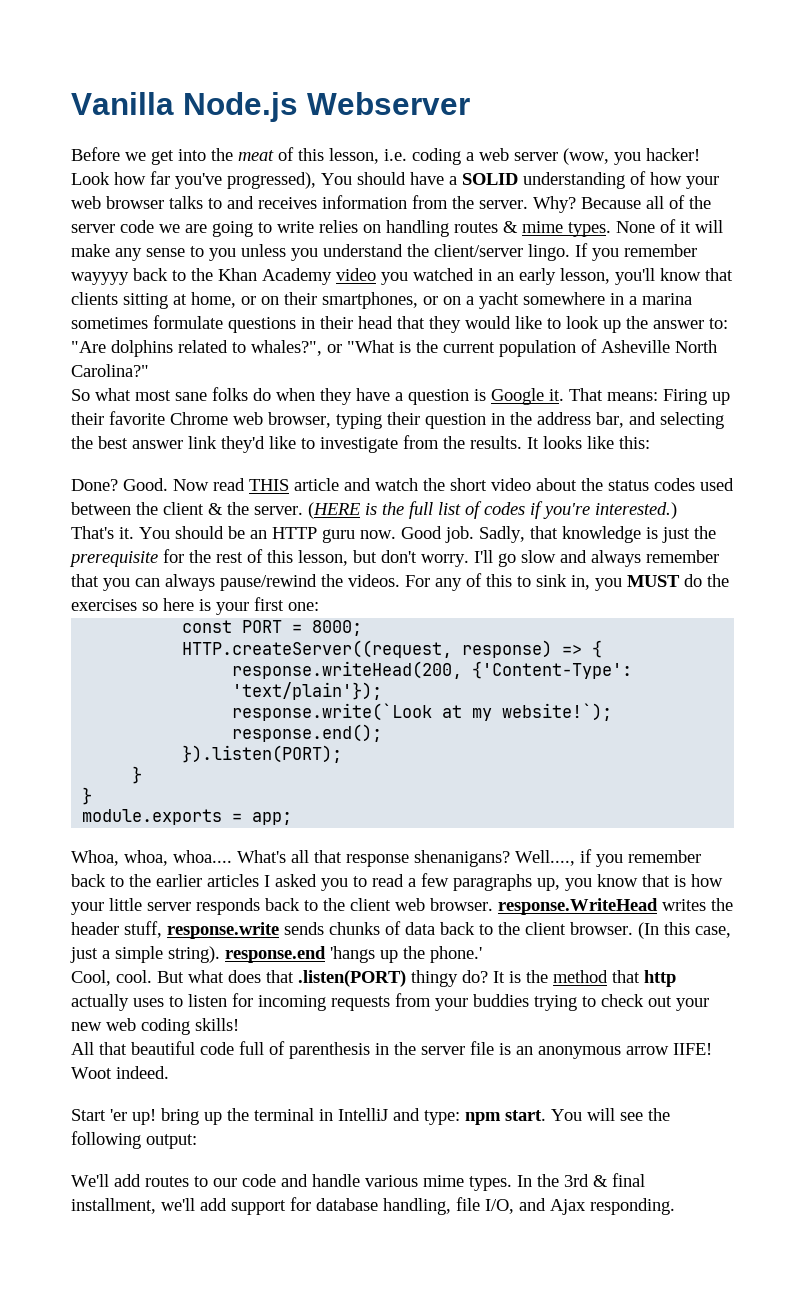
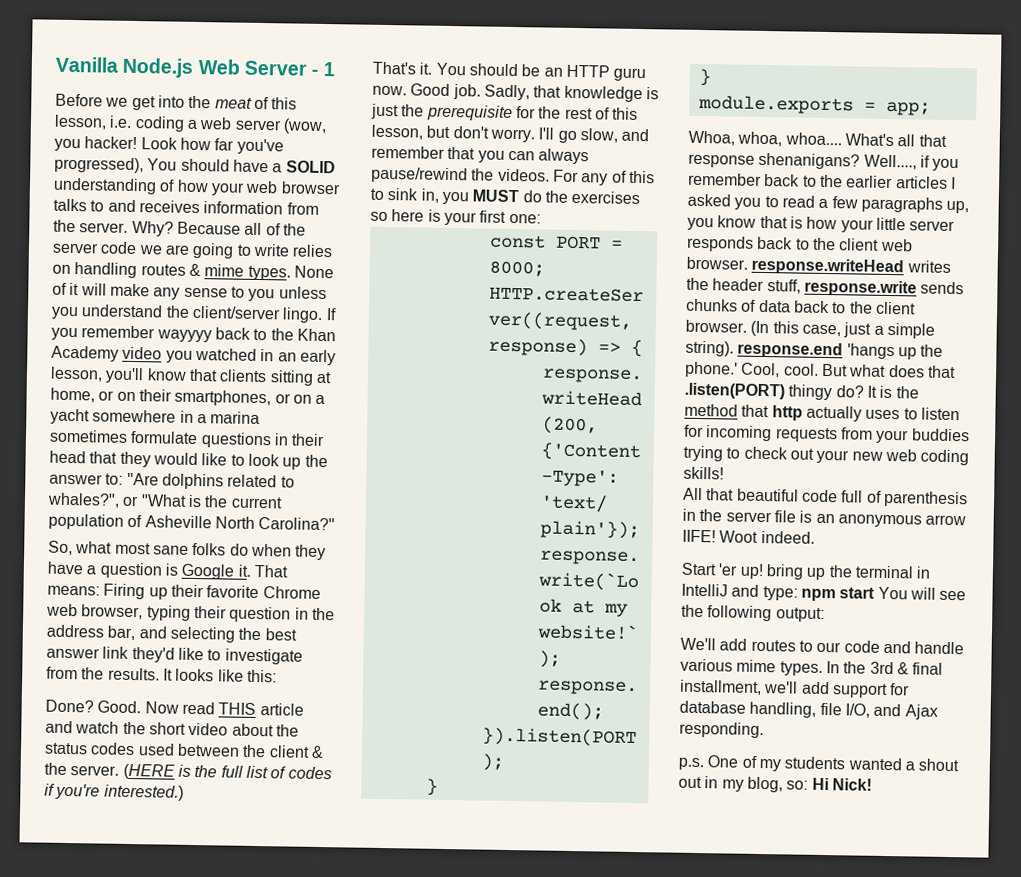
- Vanilla Node.js Webserver
+ Vanilla Node.js Web Server - 1
- So what most sane folks do when they have a question is Google it.
+ So, what most sane folks do when they have a question is Google it.
- I'll go slow and always remember that you can always pause/rewind the videos.
+ I'll go slow, and remember that you can always pause/rewind the videos.
- Well...., if you remember back to the earlier articles I asked you to read a few paragraphs up, you know that is how your little server responds back to the client web browser. response.WriteHead writes the header stuff, response.write sends chunks of data back to the client browser.
+ Well...., if you remember back to the earlier articles I asked you to read a few paragraphs up, you know that is how your little server responds back to the client web browser. response.writeHead writes the header stuff, response.write sends chunks of data back to the client browser.
- (In this case, just a simple string). response.end 'hangs up the phone.'
- Cool, cool.
+ (In this case, just a simple string). response.end 'hangs up the phone.' Cool, cool.
- Start 'er up! bring up the terminal in IntelliJ and type: npm start. You will see the following output:
+ Start 'er up! bring up the terminal in IntelliJ and type: npm start You will see the following output:
+ p.s. One of my students wanted a shout out in my blog, so: Hi Nick!

